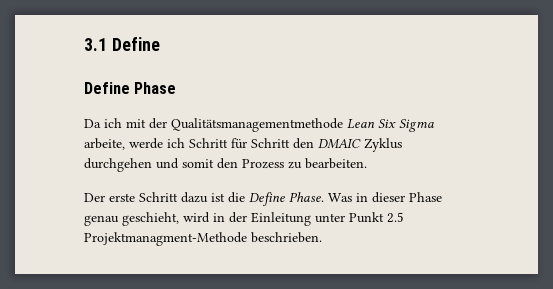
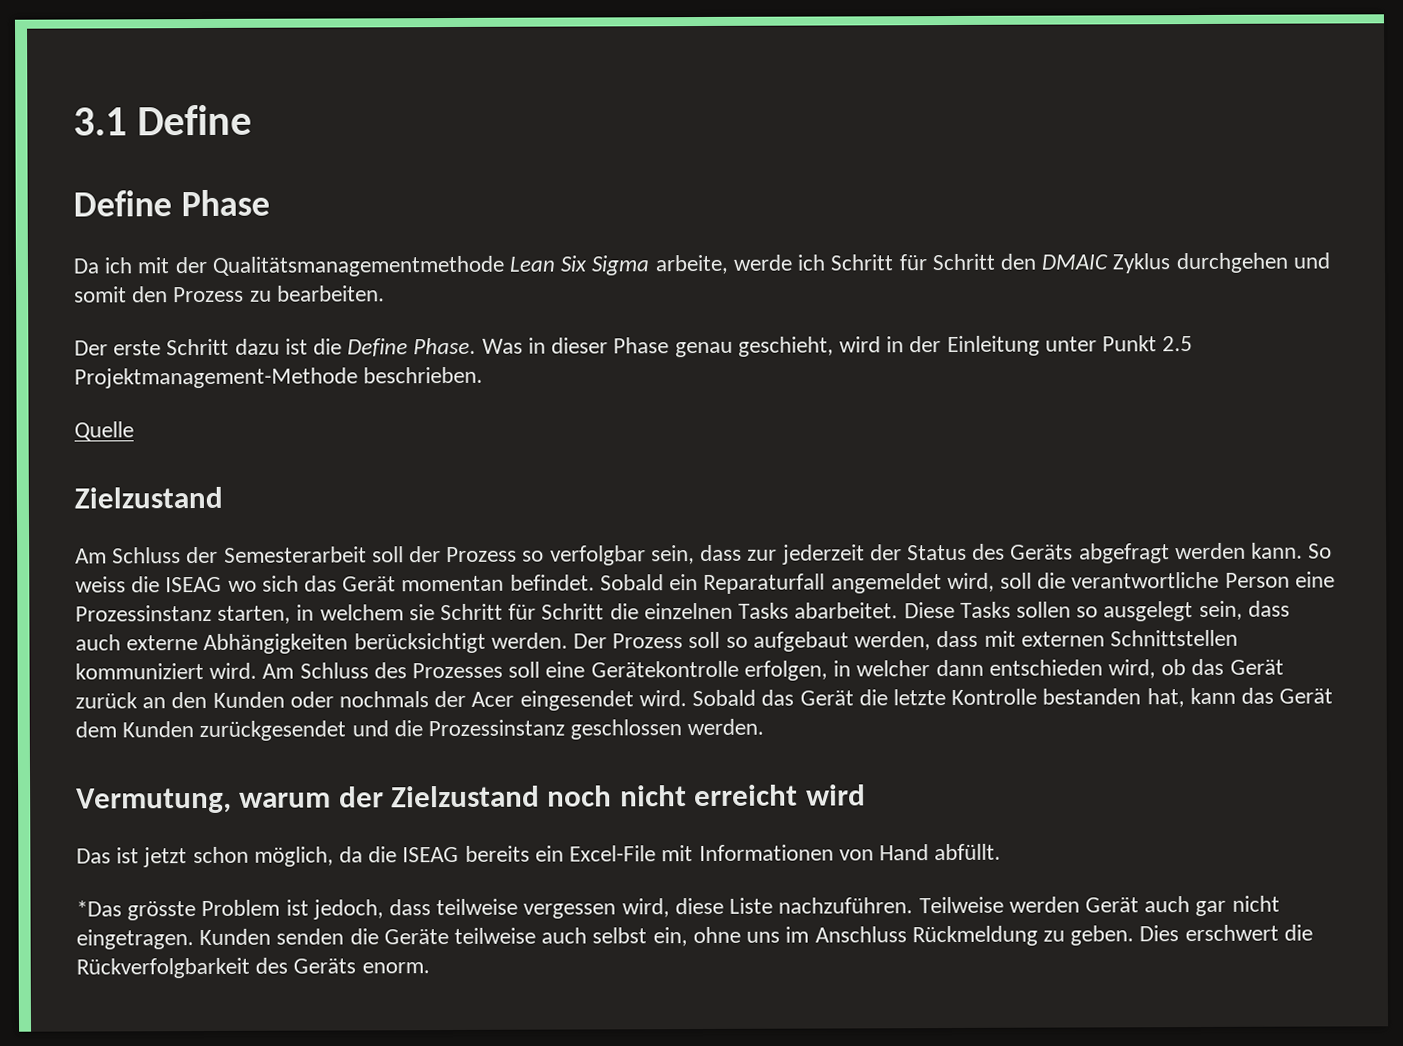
- Was in dieser Phase genau geschieht, wird in der Einleitung unter Punkt 2.5 Projektmanagment-Methode beschrieben.
+ Was in dieser Phase genau geschieht, wird in der Einleitung unter Punkt 2.5 Projektmanagement-Methode beschrieben.
+ Quelle
+ Zielzustand
+ Am Schluss der Semesterarbeit soll der Prozess so verfolgbar sein, dass zur jederzeit der Status des Geräts abgefragt werden kann. So weiss die ISEAG wo sich das Gerät momentan befindet. Sobald ein Reparaturfall angemeldet wird, soll die verantwortliche Person eine Prozessinstanz starten, in welchem sie Schritt für Schritt die einzelnen Tasks abarbeitet. Diese Tasks sollen so ausgelegt sein, dass auch externe Abhängigkeiten berücksichtigt werden. Der Prozess soll so aufgebaut werden, dass mit externen Schnittstellen kommuniziert wird. Am Schluss des Prozesses soll eine Gerätekontrolle erfolgen, in welcher dann entschieden wird, ob das Gerät zurück an den Kunden oder nochmals der Acer eingesendet wird. Sobald das Gerät die letzte Kontrolle bestanden hat, kann das Gerät dem Kunden zurückgesendet und die Prozessinstanz geschlossen werden.
+ Vermutung, warum der Zielzustand noch nicht erreicht wird
+ Das ist jetzt schon möglich, da die ISEAG bereits ein Excel-File mit Informationen von Hand abfüllt.
+ *Das grösste Problem ist jedoch, dass teilweise vergessen wird, diese Liste nachzuführen. Teilweise werden Gerät auch gar nicht eingetragen. Kunden senden die Geräte teilweise auch selbst ein, ohne uns im Anschluss Rückmeldung zu geben. Dies erschwert die Rückverfolgbarkeit des Geräts enorm.

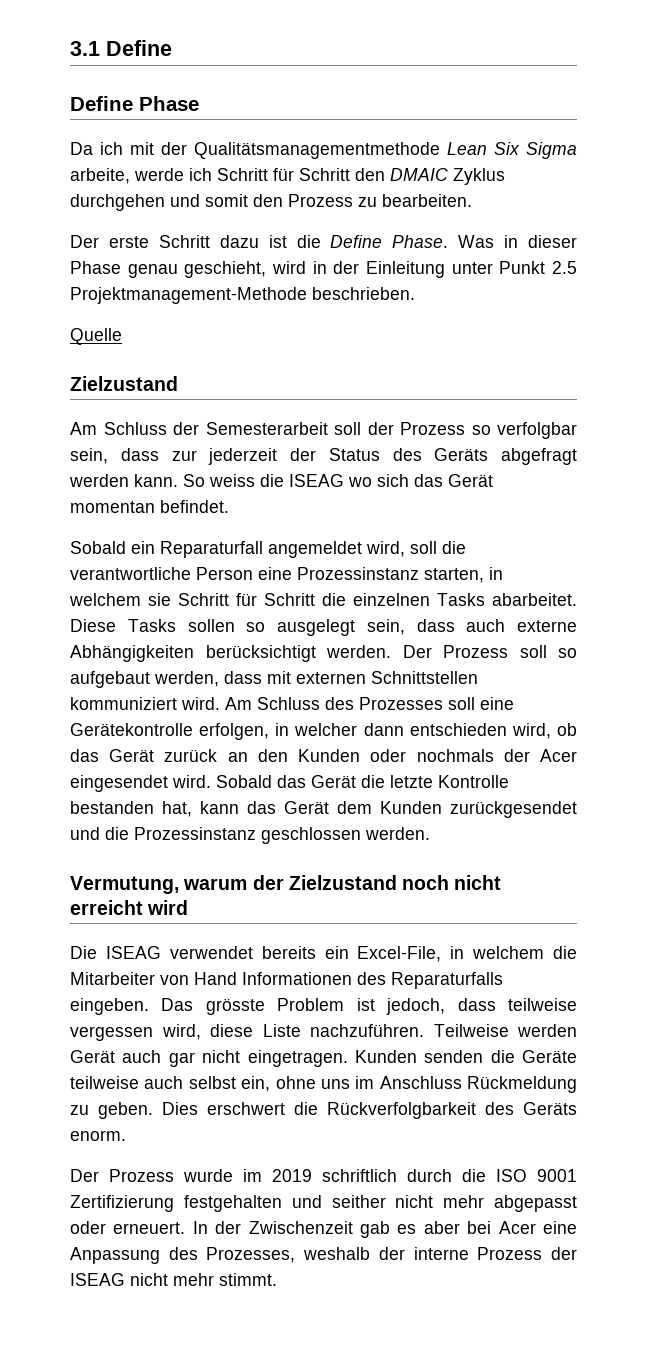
- So weiss die ISEAG wo sich das Gerät momentan befindet. Sobald ein Reparaturfall angemeldet wird, soll die verantwortliche Person eine Prozessinstanz starten, in welchem sie Schritt für Schritt die einzelnen Tasks abarbeitet.
+ So weiss die ISEAG wo sich das Gerät momentan befindet.
+ Sobald ein Reparaturfall angemeldet wird, soll die verantwortliche Person eine Prozessinstanz starten, in welchem sie Schritt für Schritt die einzelnen Tasks abarbeitet.
- Das ist jetzt schon möglich, da die ISEAG bereits ein Excel-File mit Informationen von Hand abfüllt.
- *Das grösste Problem ist jedoch, dass teilweise vergessen wird, diese Liste nachzuführen.
+ Die ISEAG verwendet bereits ein Excel-File, in welchem die Mitarbeiter von Hand Informationen des Reparaturfalls eingeben. Das grösste Problem ist jedoch, dass teilweise vergessen wird, diese Liste nachzuführen.
+ Der Prozess wurde im 2019 schriftlich durch die ISO 9001 Zertifizierung festgehalten und seither nicht mehr abgepasst oder erneuert. In der Zwischenzeit gab es aber bei Acer eine Anpassung des Prozesses, weshalb der interne Prozess der ISEAG nicht mehr stimmt.

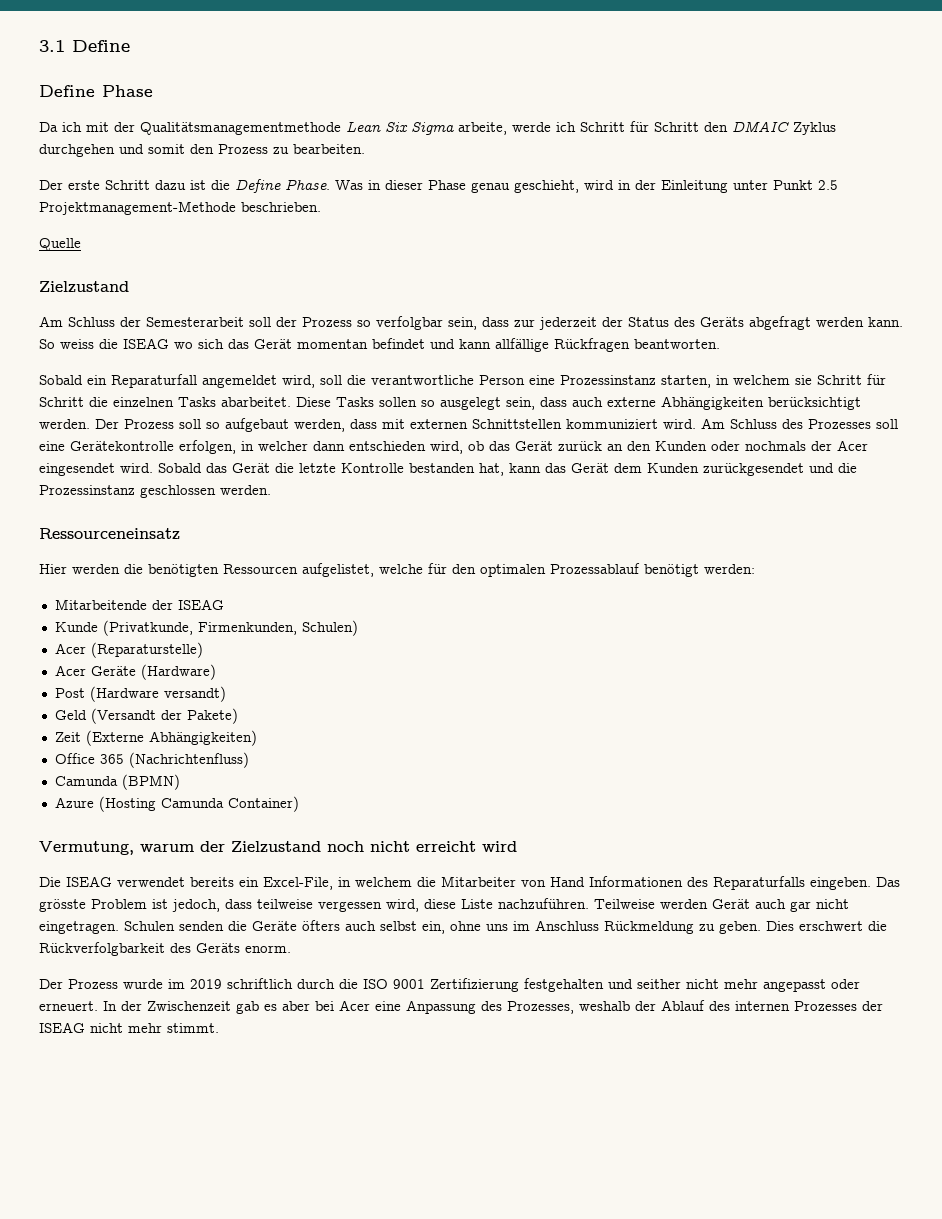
- So weiss die ISEAG wo sich das Gerät momentan befindet.
+ So weiss die ISEAG wo sich das Gerät momentan befindet und kann allfällige Rückfragen beantworten.
+ Ressourceneinsatz
+ Hier werden die benötigten Ressourcen aufgelistet, welche für den optimalen Prozessablauf benötigt werden:
+ Mitarbeitende der ISEAG
+ Kunde (Privatkunde, Firmenkunden, Schulen)
+ Acer (Reparaturstelle)
+ Acer Geräte (Hardware)
+ Post (Hardware versandt)
+ Geld (Versandt der Pakete)
+ Zeit (Externe Abhängigkeiten)
+ Office 365 (Nachrichtenfluss)
+ Camunda (BPMN)
+ Azure (Hosting Camunda Container)
- Kunden senden die Geräte teilweise auch selbst ein, ohne uns im Anschluss Rückmeldung zu geben.
+ Schulen senden die Geräte öfters auch selbst ein, ohne uns im Anschluss Rückmeldung zu geben.
- Der Prozess wurde im 2019 schriftlich durch die ISO 9001 Zertifizierung festgehalten und seither nicht mehr abgepasst oder erneuert.
+ Der Prozess wurde im 2019 schriftlich durch die ISO 9001 Zertifizierung festgehalten und seither nicht mehr angepasst oder erneuert.
- In der Zwischenzeit gab es aber bei Acer eine Anpassung des Prozesses, weshalb der interne Prozess der ISEAG nicht mehr stimmt.
+ In der Zwischenzeit gab es aber bei Acer eine Anpassung des Prozesses, weshalb der Ablauf des internen Prozesses der ISEAG nicht mehr stimmt.

